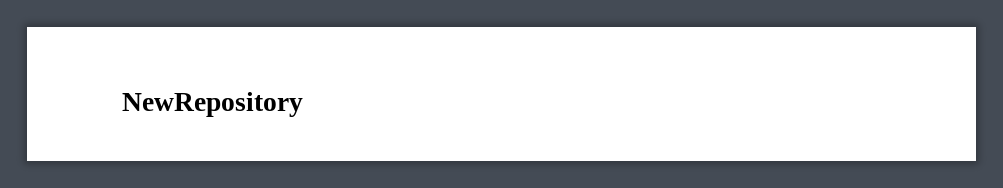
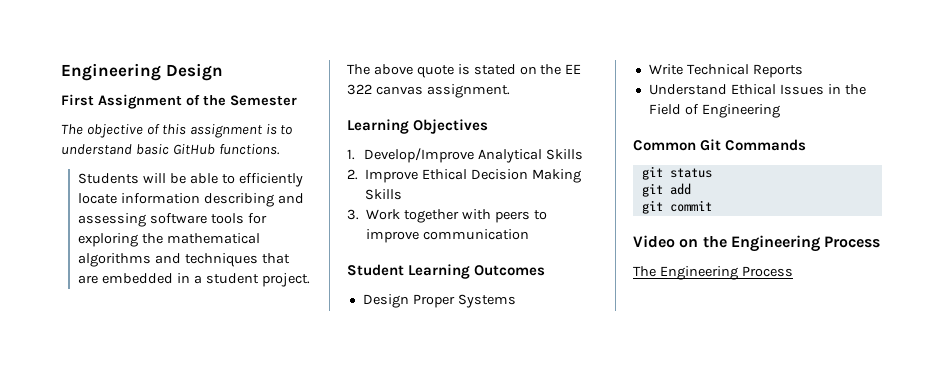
- NewRepository
+ Engineering Design
+ First Assignment of the Semester
+ The objective of this assignment is to understand basic GitHub functions.
+ Students will be able to efficiently locate information describing and assessing software tools for exploring the mathematical algorithms and techniques that are embedded in a student project.
+ The above quote is stated on the EE 322 canvas assignment.
+ Learning Objectives
+ 1. Develop/Improve Analytical Skills
+ 2. Improve Ethical Decision Making Skills
+ 3. Work together with peers to improve communication
+ Student Learning Outcomes
+ Design Proper Systems
+ Write Technical Reports
+ Understand Ethical Issues in the Field of Engineering
+ Common Git Commands
+ git status
+ git add
+ git commit
+ Video on the Engineering Process
+ The Engineering Process

